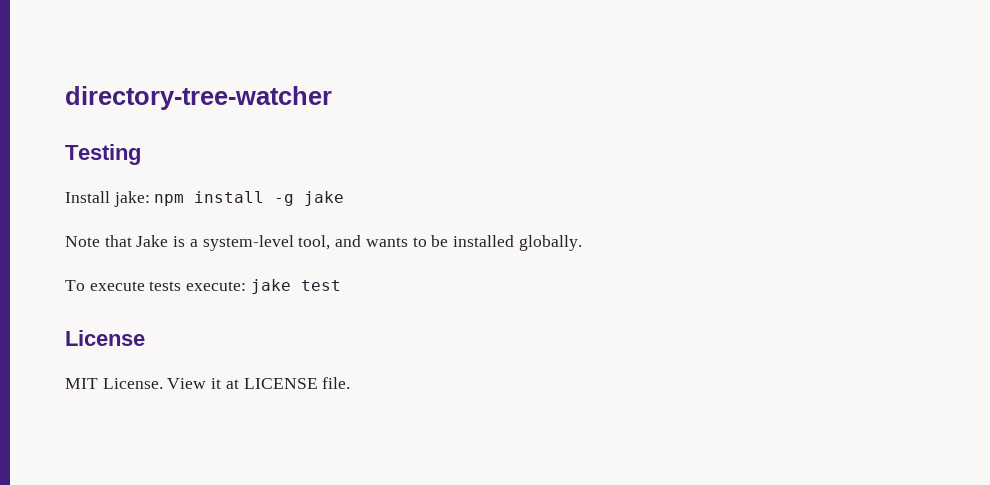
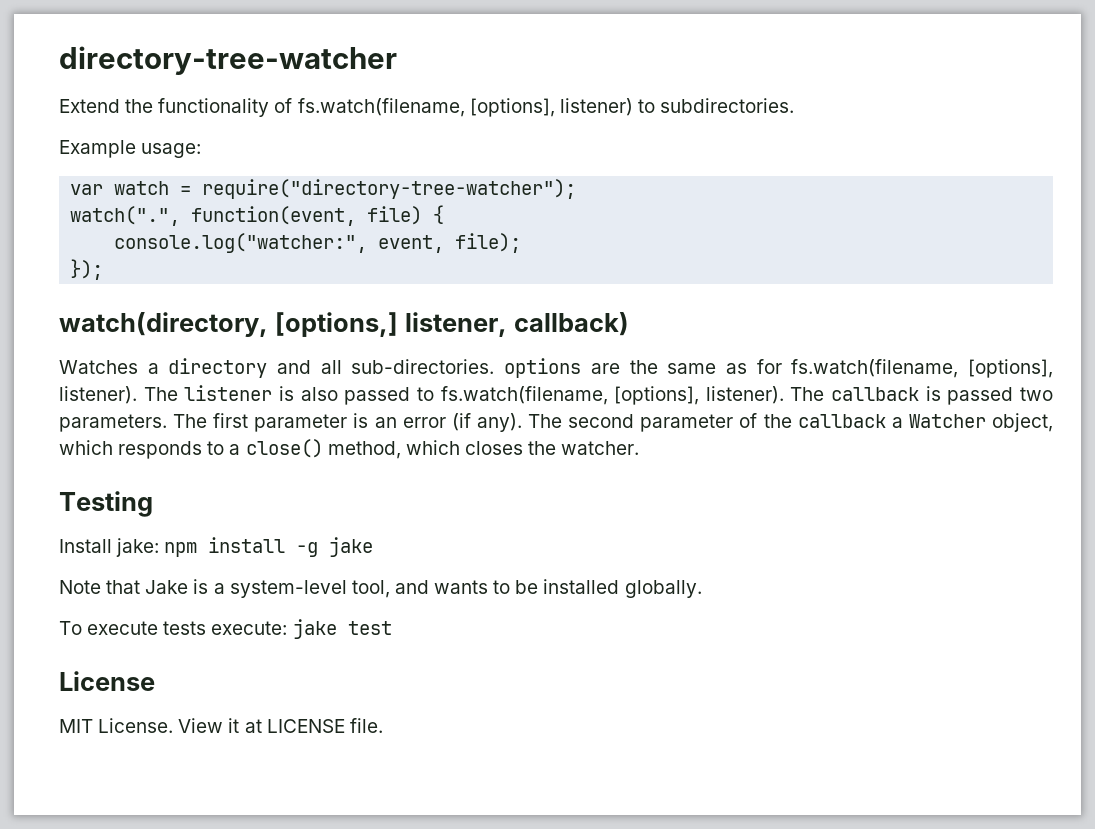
+ Extend the functionality of fs.watch(filename, [options], listener) to subdirectories.
+ Example usage:
+ var watch = require("directory-tree-watcher");
+ watch(".", function(event, file) {
+ console.log("watcher:", event, file);
+ });
+ watch(directory, [options,] listener, callback)
+ Watches a directory and all sub-directories. options are the same as for fs.watch(filename, [options], listener). The listener is also passed to fs.watch(filename, [options], listener). The callback is passed two parameters. The first parameter is an error (if any). The second parameter of the callback a Watcher object, which responds to a close() method, which closes the watcher.

